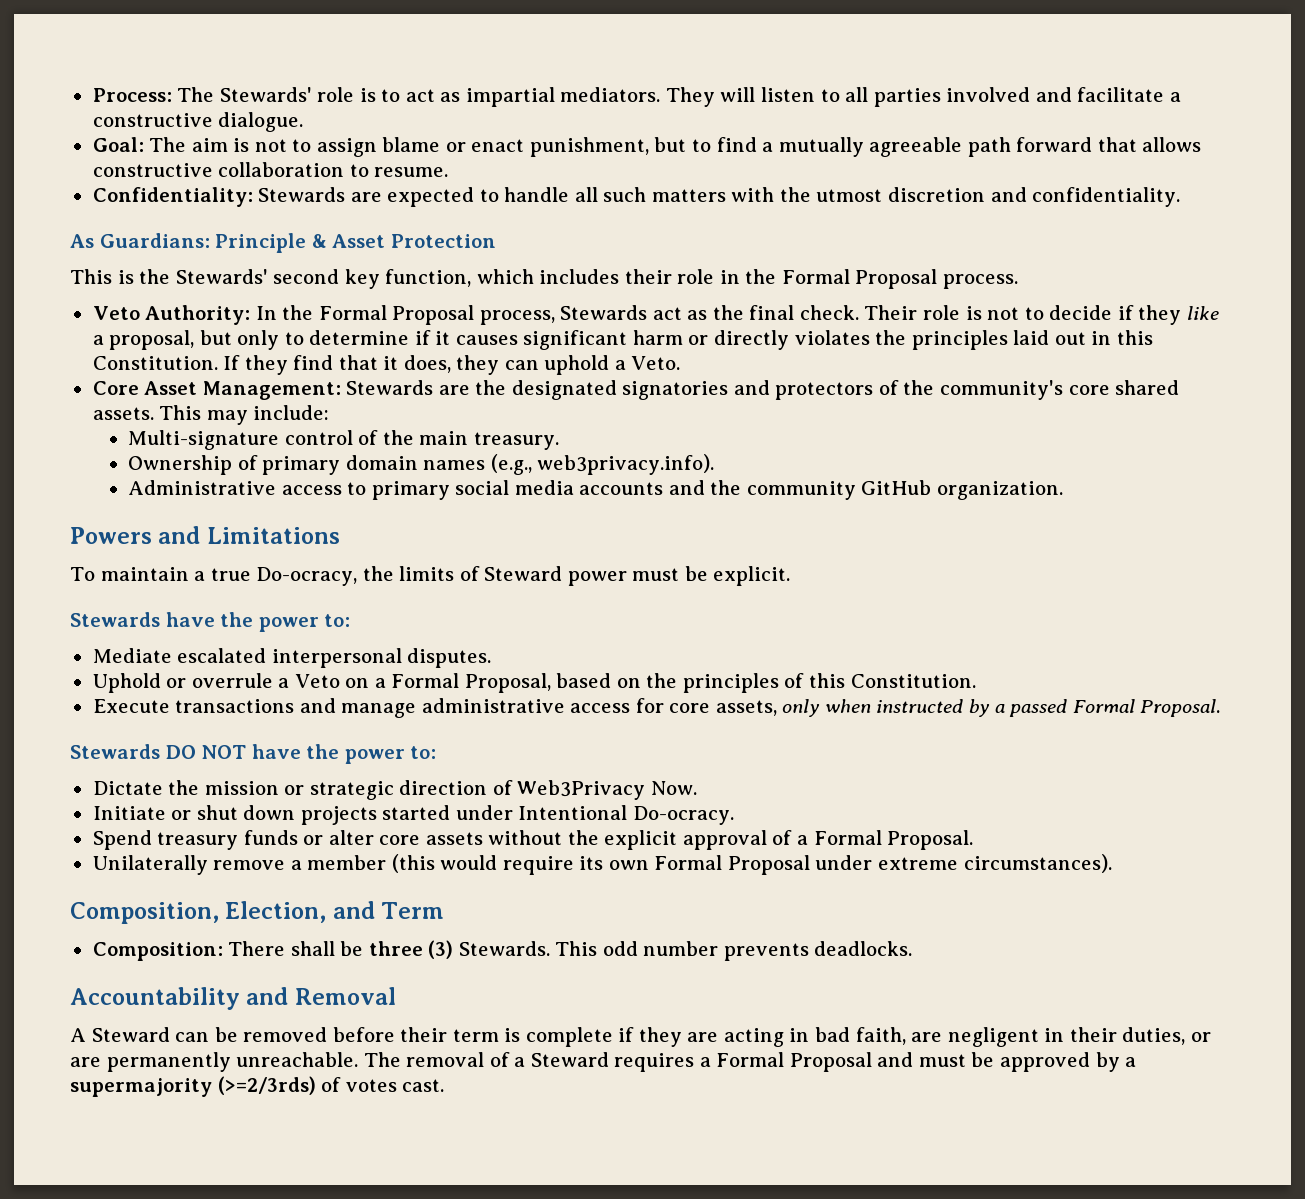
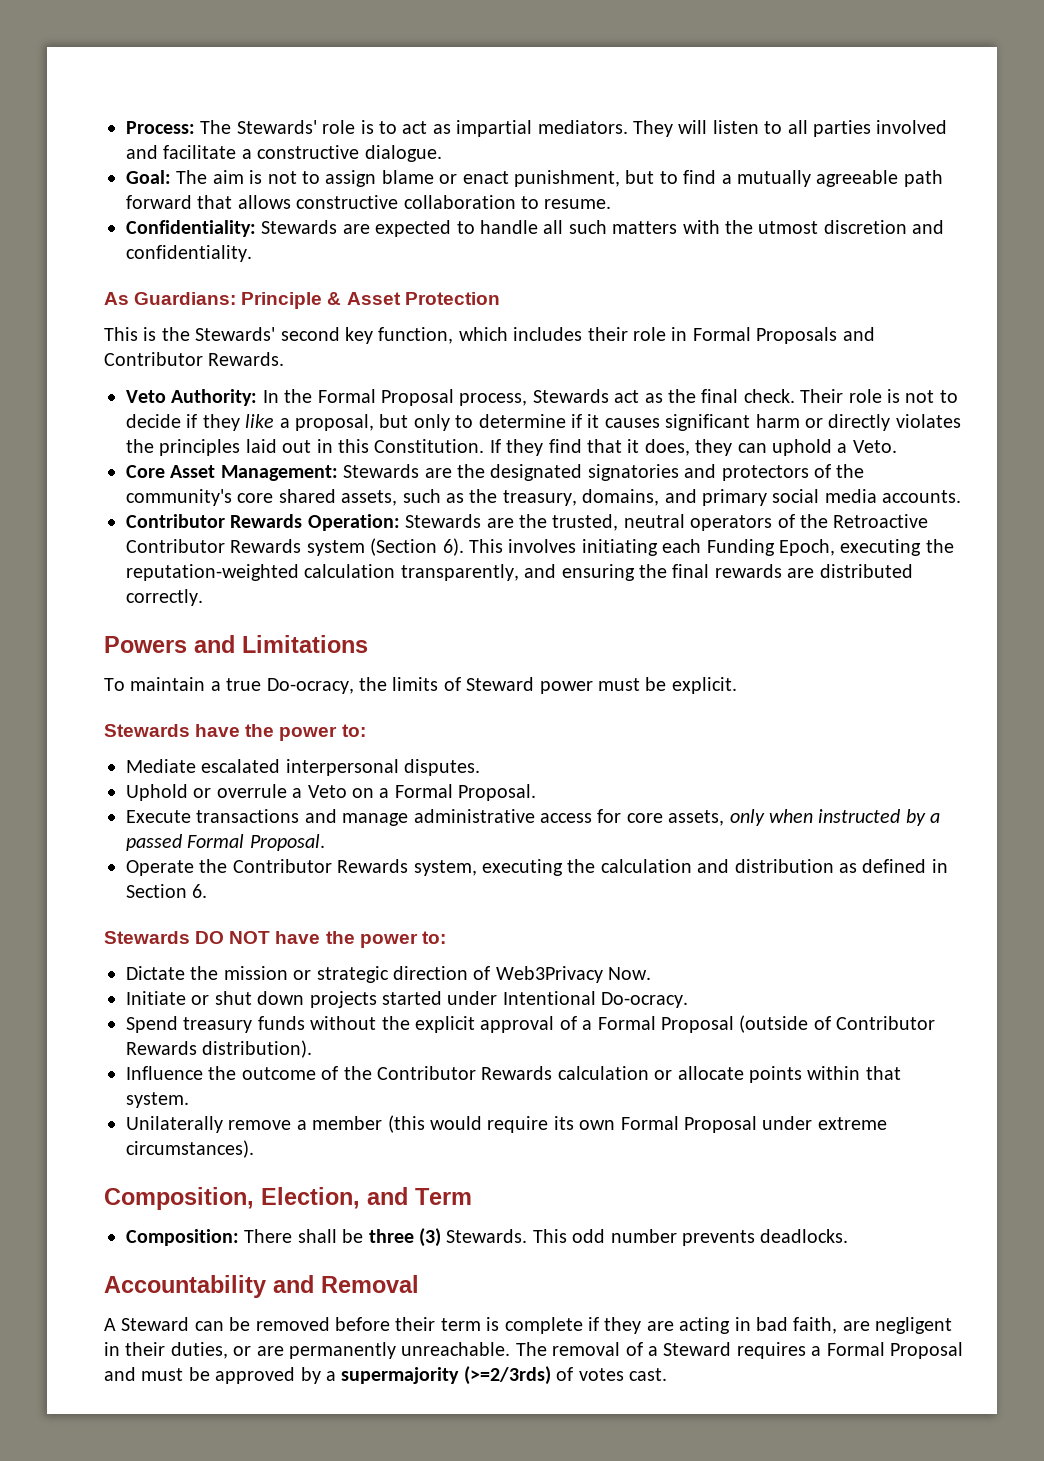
- This is the Stewards' second key function, which includes their role in the Formal Proposal process.
+ This is the Stewards' second key function, which includes their role in Formal Proposals and Contributor Rewards.
- Core Asset Management: Stewards are the designated signatories and protectors of the community's core shared assets. This may include:
- Multi-signature control of the main treasury.
- Ownership of primary domain names (e.g., web3privacy.info).
- Administrative access to primary social media accounts and the community GitHub organization.
+ Core Asset Management: Stewards are the designated signatories and protectors of the community's core shared assets, such as the treasury, domains, and primary social media accounts.
+ Contributor Rewards Operation: Stewards are the trusted, neutral operators of the Retroactive Contributor Rewards system (Section 6). This involves initiating each Funding Epoch, executing the reputation-weighted calculation transparently, and ensuring the final rewards are distributed correctly.
- Uphold or overrule a Veto on a Formal Proposal, based on the principles of this Constitution.
+ Uphold or overrule a Veto on a Formal Proposal.
+ Operate the Contributor Rewards system, executing the calculation and distribution as defined in Section 6.
- Spend treasury funds or alter core assets without the explicit approval of a Formal Proposal.
+ Spend treasury funds without the explicit approval of a Formal Proposal (outside of Contributor Rewards distribution).
+ Influence the outcome of the Contributor Rewards calculation or allocate points within that system.

